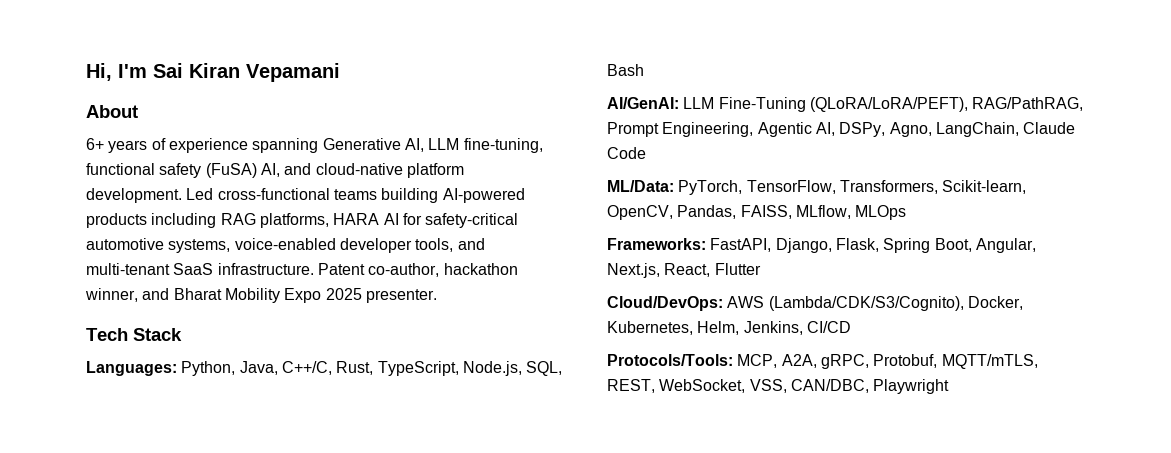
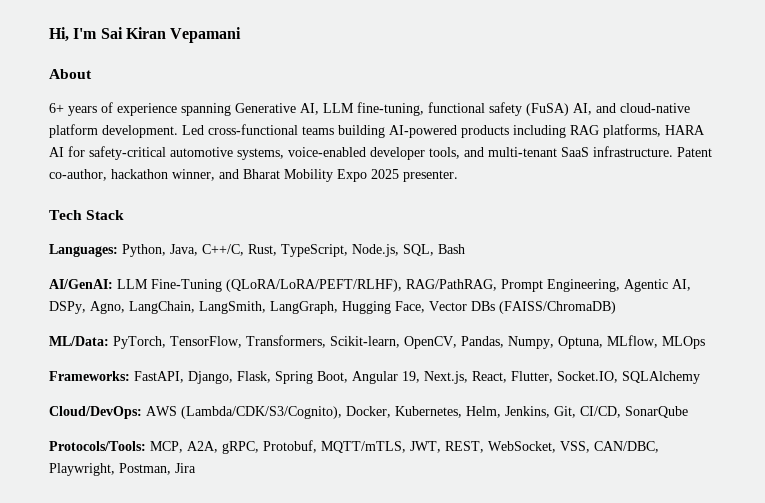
- AI/GenAI: LLM Fine-Tuning (QLoRA/LoRA/PEFT), RAG/PathRAG, Prompt Engineering, Agentic AI, DSPy, Agno, LangChain, Claude Code
+ AI/GenAI: LLM Fine-Tuning (QLoRA/LoRA/PEFT/RLHF), RAG/PathRAG, Prompt Engineering, Agentic AI, DSPy, Agno, LangChain, LangSmith, LangGraph, Hugging Face, Vector DBs (FAISS/ChromaDB)
- ML/Data: PyTorch, TensorFlow, Transformers, Scikit-learn, OpenCV, Pandas, FAISS, MLflow, MLOps
+ ML/Data: PyTorch, TensorFlow, Transformers, Scikit-learn, OpenCV, Pandas, Numpy, Optuna, MLflow, MLOps
- Frameworks: FastAPI, Django, Flask, Spring Boot, Angular, Next.js, React, Flutter
+ Frameworks: FastAPI, Django, Flask, Spring Boot, Angular 19, Next.js, React, Flutter, Socket.IO, SQLAlchemy
- Cloud/DevOps: AWS (Lambda/CDK/S3/Cognito), Docker, Kubernetes, Helm, Jenkins, CI/CD
+ Cloud/DevOps: AWS (Lambda/CDK/S3/Cognito), Docker, Kubernetes, Helm, Jenkins, Git, CI/CD, SonarQube
- Protocols/Tools: MCP, A2A, gRPC, Protobuf, MQTT/mTLS, REST, WebSocket, VSS, CAN/DBC, Playwright
+ Protocols/Tools: MCP, A2A, gRPC, Protobuf, MQTT/mTLS, JWT, REST, WebSocket, VSS, CAN/DBC, Playwright, Postman, Jira

